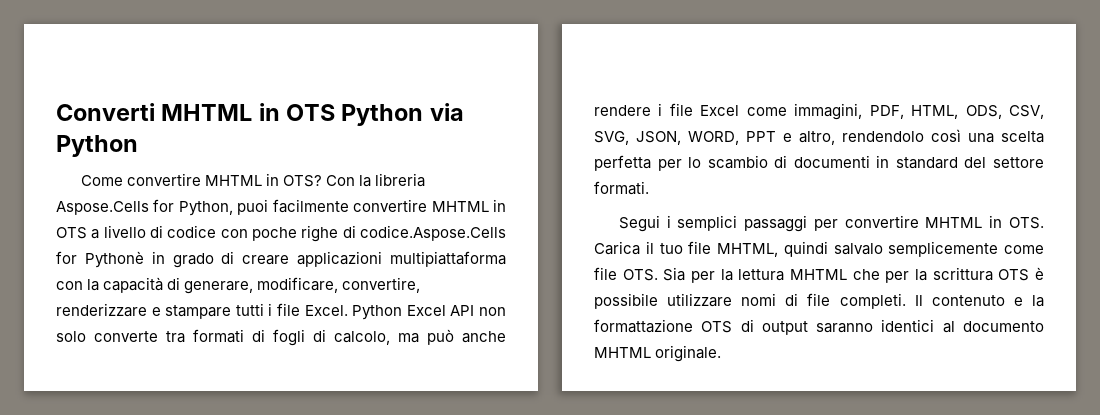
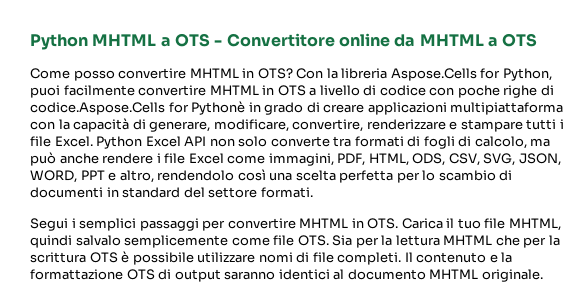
- Converti MHTML in OTS Python via Python
+ Python MHTML a OTS - Convertitore online da MHTML a OTS
- Come convertire MHTML in OTS?
+ Come posso convertire MHTML in OTS?

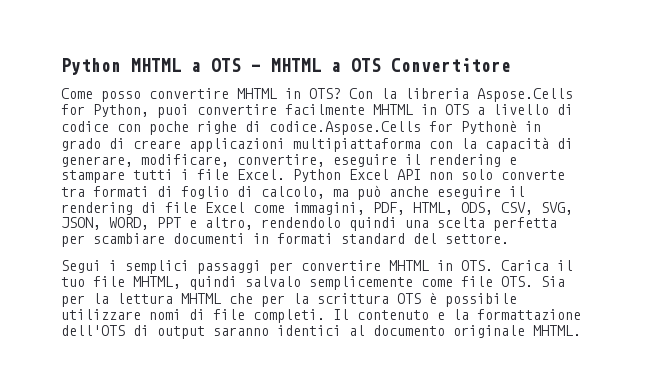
- Python MHTML a OTS - Convertitore online da MHTML a OTS
+ Python MHTML a OTS - MHTML a OTS Convertitore
- Con la libreria Aspose.Cells for Python, puoi facilmente convertire MHTML in OTS a livello di codice con poche righe di codice.Aspose.Cells for Pythonè in grado di creare applicazioni multipiattaforma con la capacità di generare, modificare, convertire, renderizzare e stampare tutti i file Excel.
+ Con la libreria Aspose.Cells for Python, puoi convertire facilmente MHTML in OTS a livello di codice con poche righe di codice.Aspose.Cells for Pythonè in grado di creare applicazioni multipiattaforma con la capacità di generare, modificare, convertire, eseguire il rendering e stampare tutti i file Excel.
- Python Excel API non solo converte tra formati di fogli di calcolo, ma può anche rendere i file Excel come immagini, PDF, HTML, ODS, CSV, SVG, JSON, WORD, PPT e altro, rendendolo così una scelta perfetta per lo scambio di documenti in standard del settore formati.
+ Python Excel API non solo converte tra formati di foglio di calcolo, ma può anche eseguire il rendering di file Excel come immagini, PDF, HTML, ODS, CSV, SVG, JSON, WORD, PPT e altro, rendendolo quindi una scelta perfetta per scambiare documenti in formati standard del settore.
- Il contenuto e la formattazione OTS di output saranno identici al documento MHTML originale.
+ Il contenuto e la formattazione dell'OTS di output saranno identici al documento originale MHTML.

